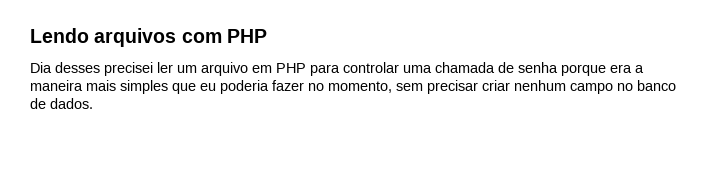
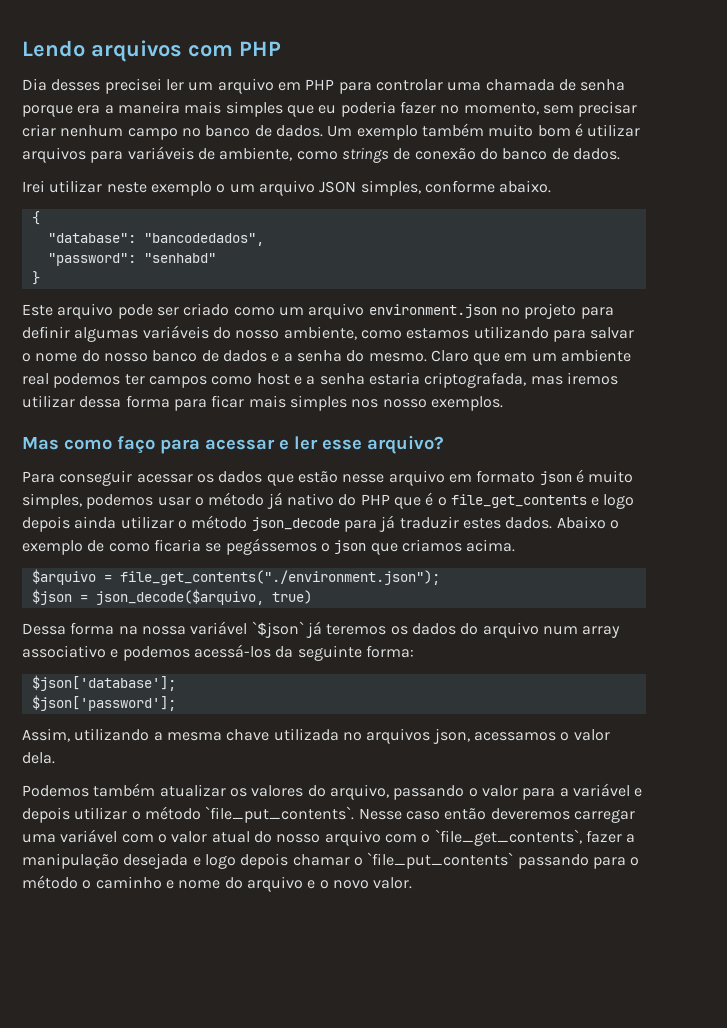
+ Um exemplo também muito bom é utilizar arquivos para variáveis de ambiente, como strings de conexão do banco de dados.
+ Irei utilizar neste exemplo o um arquivo JSON simples, conforme abaixo.
+ {
+ "database": "bancodedados",
+ "password": "senhabd"
+ }
+ Este arquivo pode ser criado como um arquivo environment.json no projeto para definir algumas variáveis do nosso ambiente, como estamos utilizando para salvar o nome do nosso banco de dados e a senha do mesmo. Claro que em um ambiente real podemos ter campos como host e a senha estaria criptografada, mas iremos utilizar dessa forma para ficar mais simples nos nosso exemplos.
+ Mas como faço para acessar e ler esse arquivo?
+ Para conseguir acessar os dados que estão nesse arquivo em formato json é muito simples, podemos usar o método já nativo do PHP que é o file_get_contents e logo depois ainda utilizar o método json_decode para já traduzir estes dados. Abaixo o exemplo de como ficaria se pegássemos o json que criamos acima.
+ $arquivo = file_get_contents("./environment.json");
+ $json = json_decode($arquivo, true)
+ Dessa forma na nossa variável `$json` já teremos os dados do arquivo num array associativo e podemos acessá-los da seguinte forma:
+ $json['database'];
+ $json['password'];
+ Assim, utilizando a mesma chave utilizada no arquivos json, acessamos o valor dela.
+ Podemos também atualizar os valores do arquivo, passando o valor para a variável e depois utilizar o método `file_put_contents`. Nesse caso então deveremos carregar uma variável com o valor atual do nosso arquivo com o `file_get_contents`, fazer a manipulação desejada e logo depois chamar o `file_put_contents` passando para o método o caminho e nome do arquivo e o novo valor.

